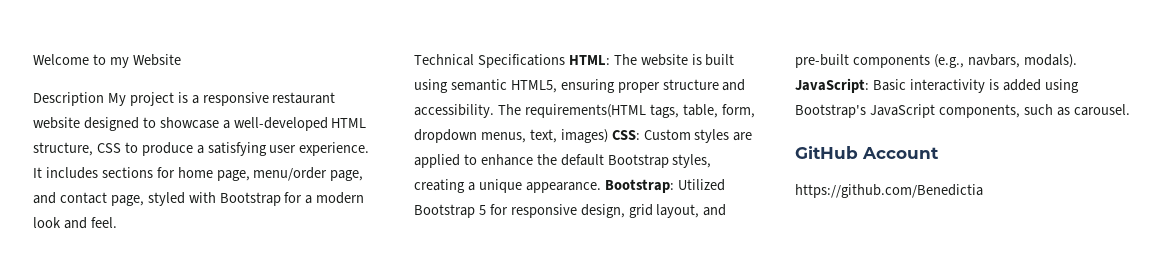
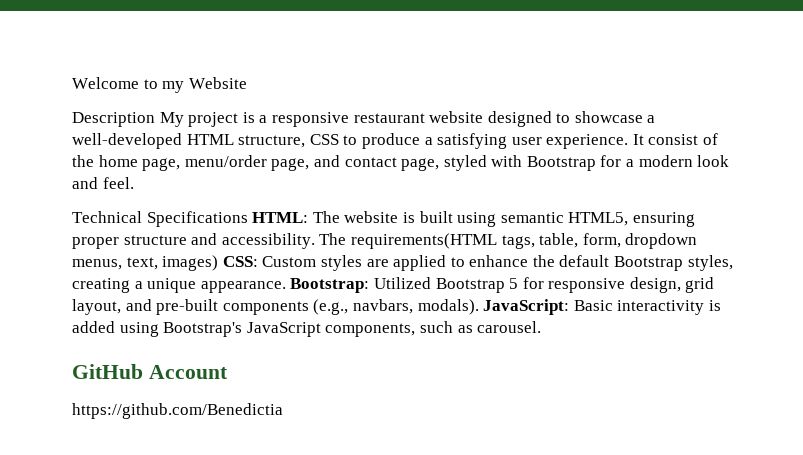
- It includes sections for home page, menu/order page, and contact page, styled with Bootstrap for a modern look and feel.
+ It consist of the home page, menu/order page, and contact page, styled with Bootstrap for a modern look and feel.

